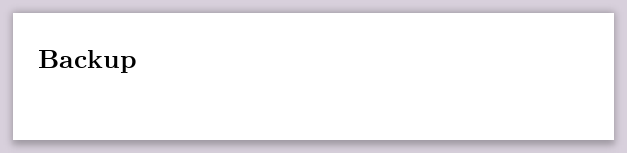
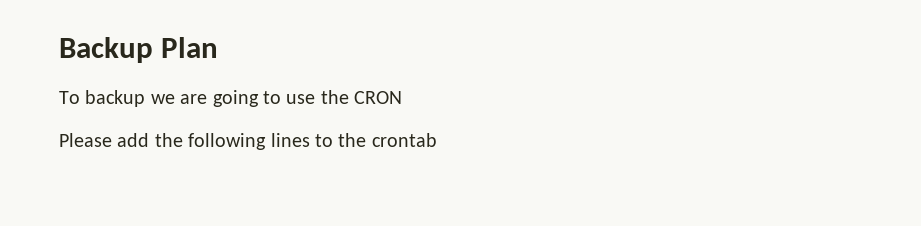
- Backup
+ Backup Plan
+ To backup we are going to use the CRON
+ Please add the following lines to the crontab

